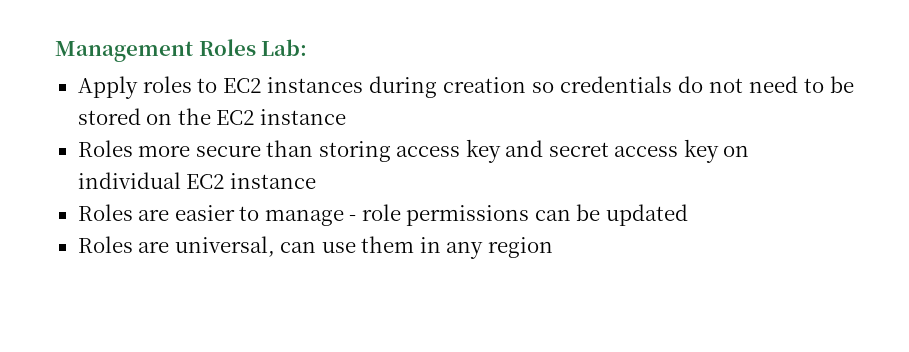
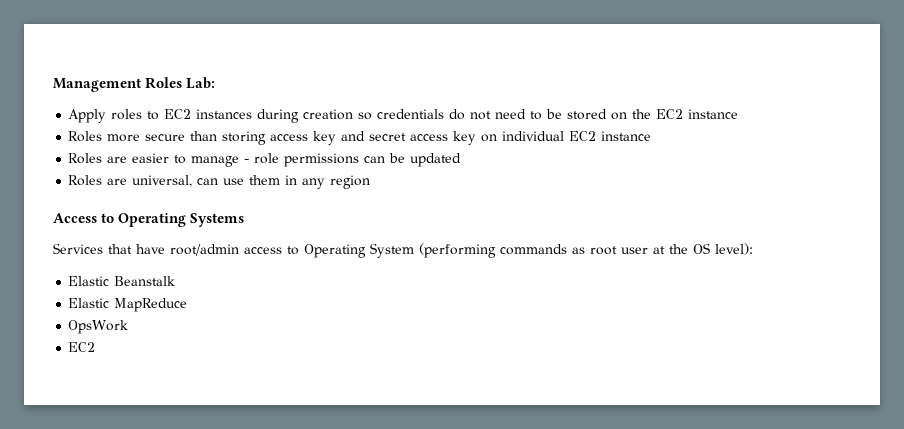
+ Access to Operating Systems
+ Services that have root/admin access to Operating System (performing commands as root user at the OS level):
+ Elastic Beanstalk
+ Elastic MapReduce
+ OpsWork
+ EC2

